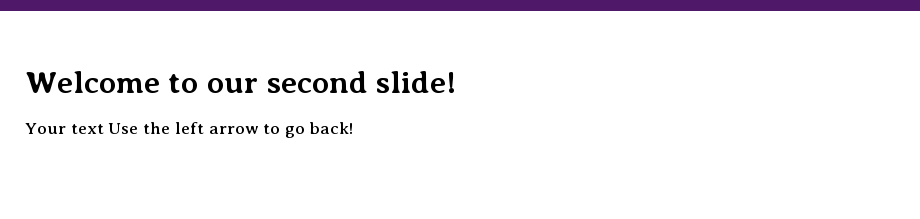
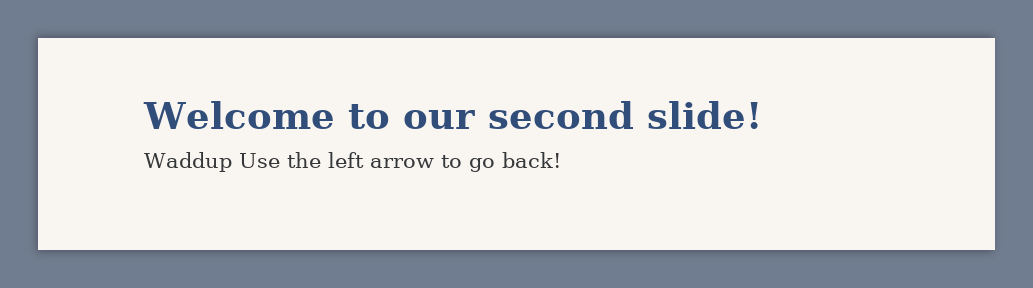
- Your text Use the left arrow to go back!
+ Waddup Use the left arrow to go back!

